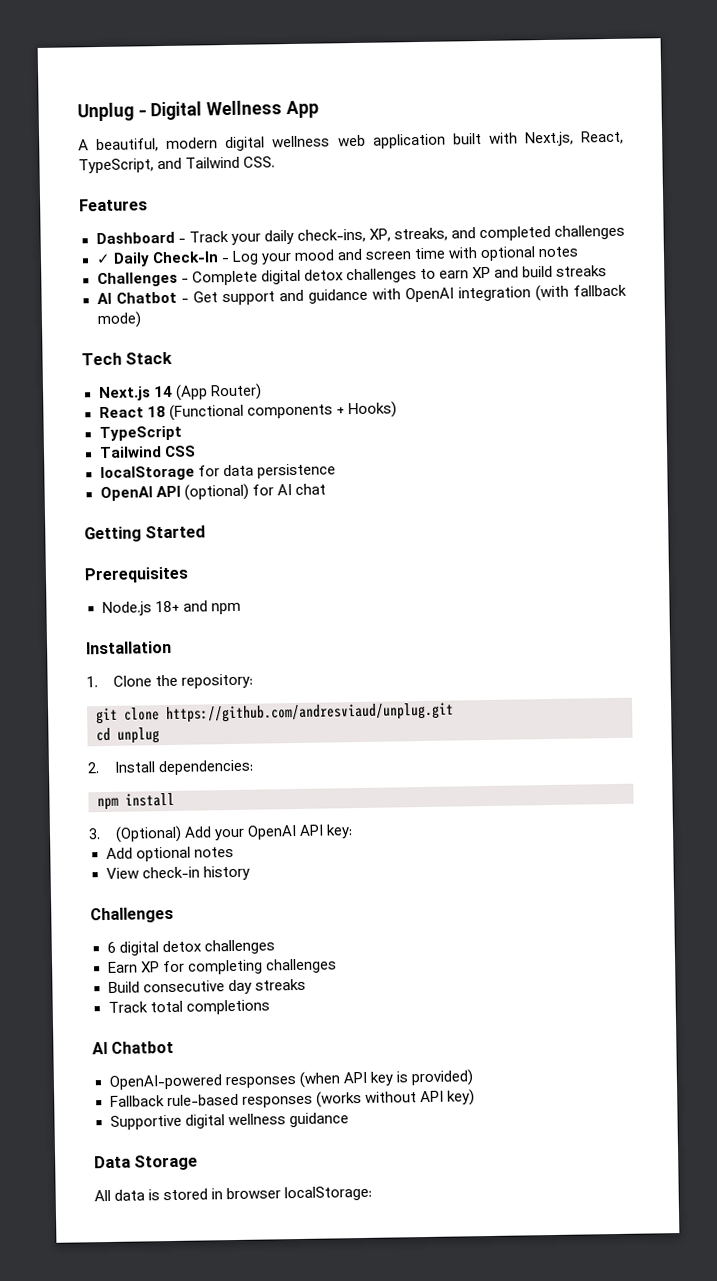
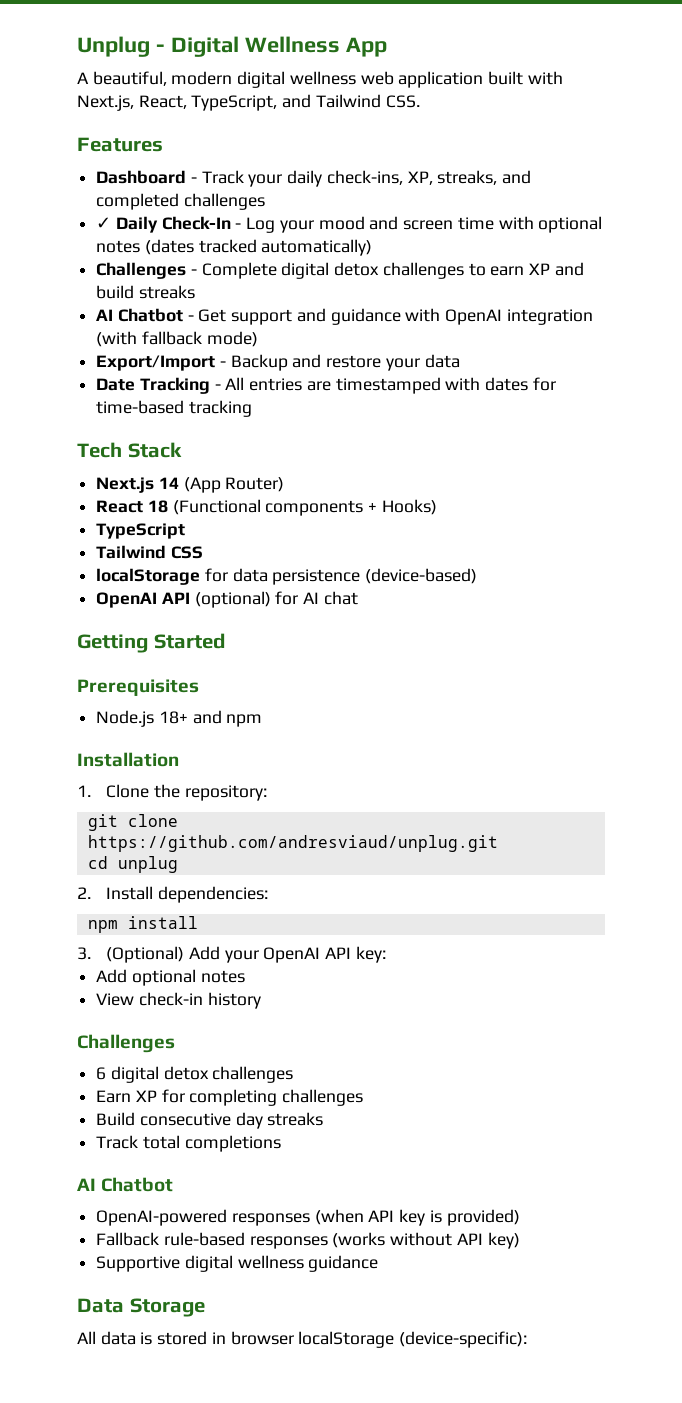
- ✓ Daily Check-In - Log your mood and screen time with optional notes
+ ✓ Daily Check-In - Log your mood and screen time with optional notes (dates tracked automatically)
+ Export/Import - Backup and restore your data
+ Date Tracking - All entries are timestamped with dates for time-based tracking
- localStorage for data persistence
+ localStorage for data persistence (device-based)
- All data is stored in browser localStorage:
+ All data is stored in browser localStorage (device-specific):

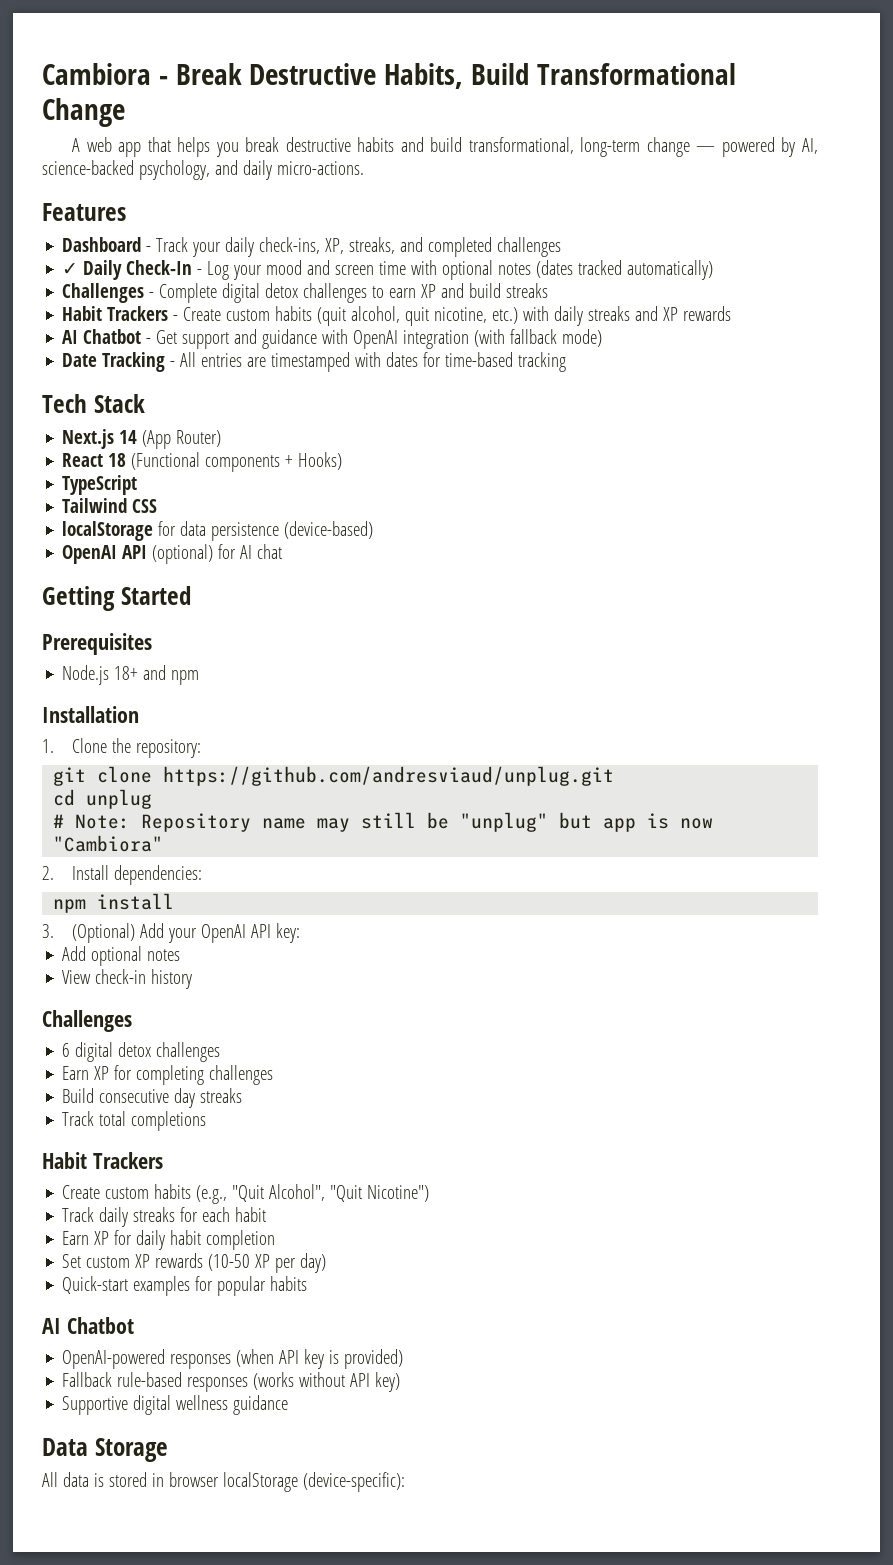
- Unplug - Digital Wellness App
- A beautiful, modern digital wellness web application built with Next.js, React, TypeScript, and Tailwind CSS.
+ Cambiora - Break Destructive Habits, Build Transformational Change
+ A web app that helps you break destructive habits and build transformational, long-term change — powered by AI, science-backed psychology, and daily micro-actions.
+ Habit Trackers - Create custom habits (quit alcohol, quit nicotine, etc.) with daily streaks and XP rewards
- Export/Import - Backup and restore your data
+ # Note: Repository name may still be "unplug" but app is now "Cambiora"
  Track total completions
+ Habit Trackers
+ Create custom habits (e.g., "Quit Alcohol", "Quit Nicotine")
+ Track daily streaks for each habit
+ Earn XP for daily habit completion
+ Set custom XP rewards (10-50 XP per day)
+ Quick-start examples for popular habits

